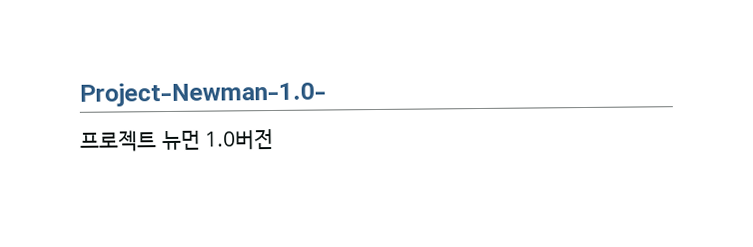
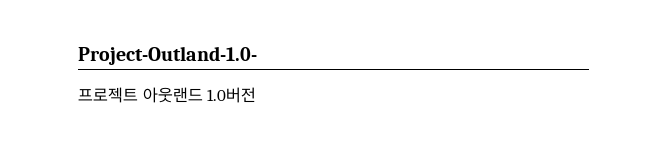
- Project-Newman-1.0-
+ Project-Outland-1.0-
- 프로젝트 뉴먼 1.0버전
+ 프로젝트 아웃랜드 1.0버전

